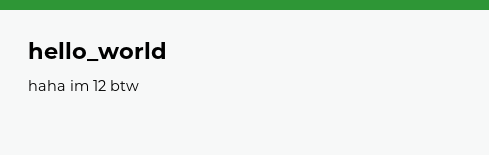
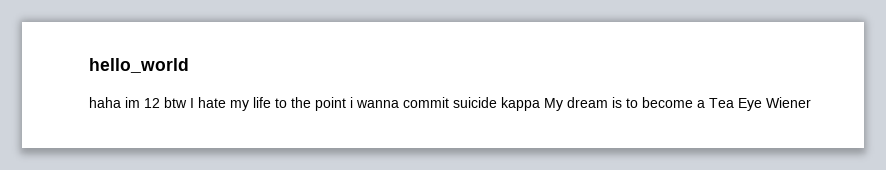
- haha im 12 btw
+ haha im 12 btw I hate my life to the point i wanna commit suicide kappa My dream is to become a Tea Eye Wiener

